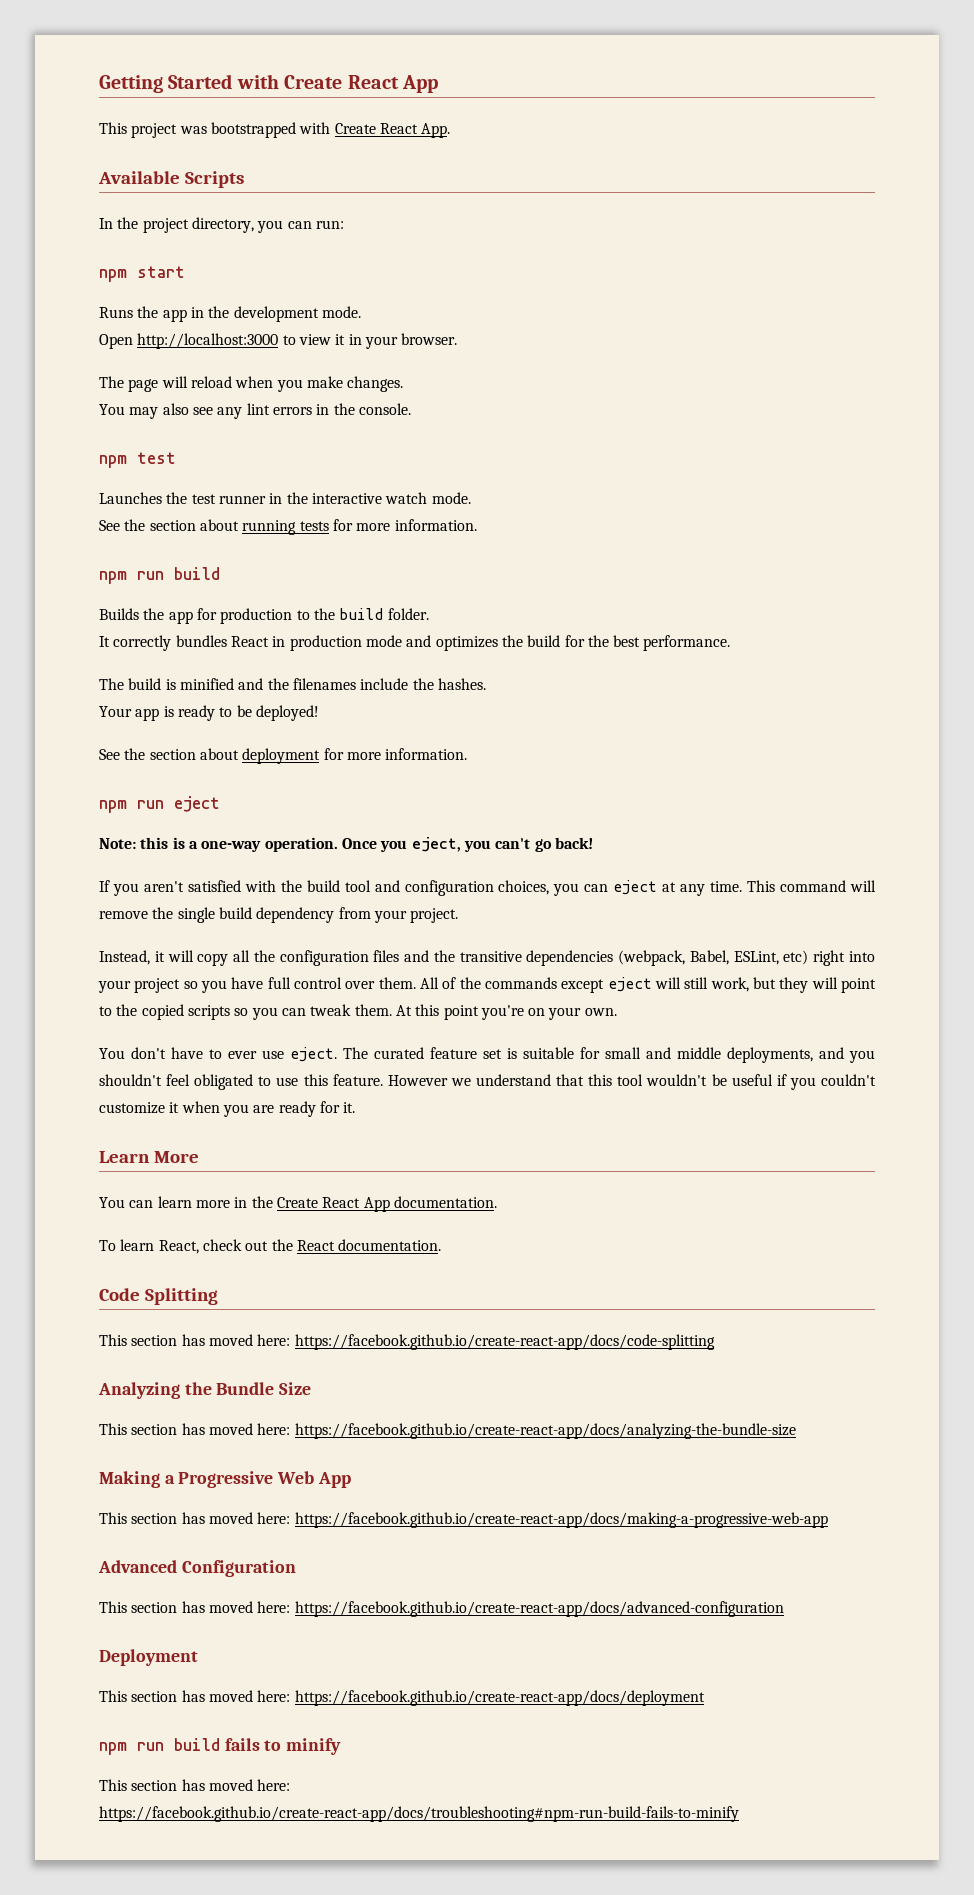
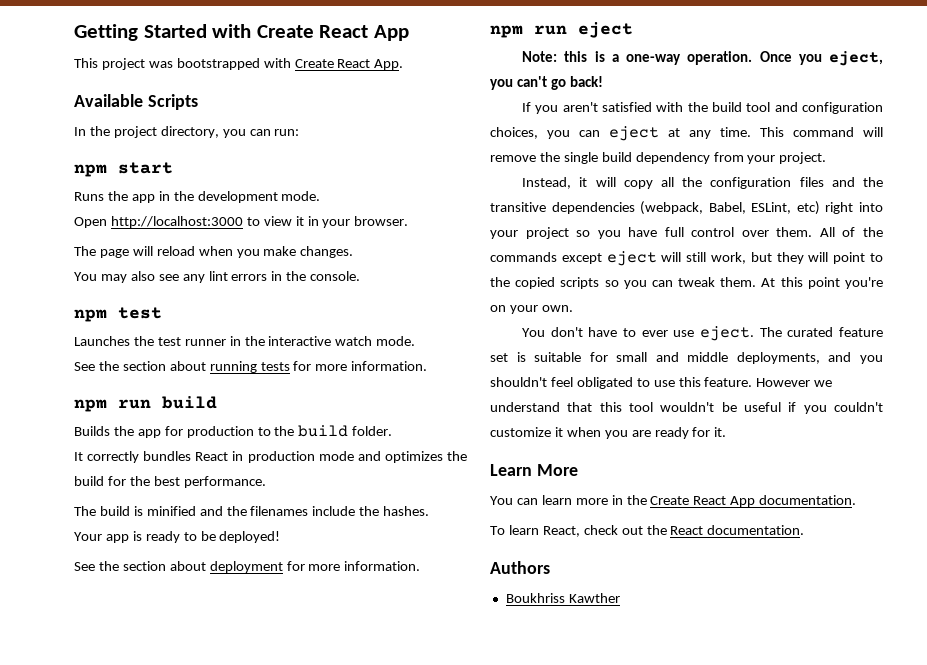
- Code Splitting
- This section has moved here: https://facebook.github.io/create-react-app/docs/code-splitting
- Analyzing the Bundle Size
- This section has moved here: https://facebook.github.io/create-react-app/docs/analyzing-the-bundle-size
- Making a Progressive Web App
- This section has moved here: https://facebook.github.io/create-react-app/docs/making-a-progressive-web-app
- Advanced Configuration
- This section has moved here: https://facebook.github.io/create-react-app/docs/advanced-configuration
- Deployment
- This section has moved here: https://facebook.github.io/create-react-app/docs/deployment
- npm run build fails to minify
- This section has moved here: https://facebook.github.io/create-react-app/docs/troubleshooting#npm-run-build-fails-to-minify
+ Authors
+ Boukhriss Kawther

